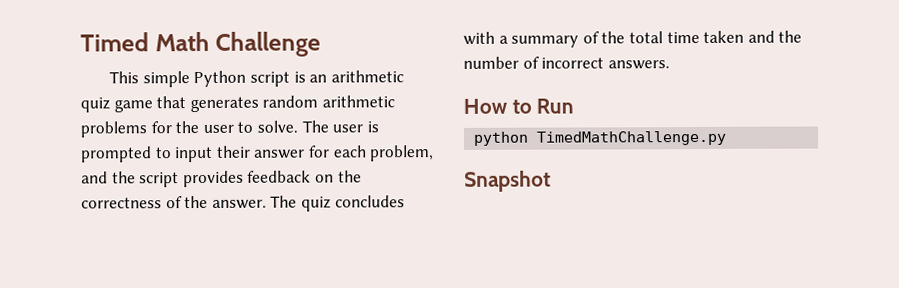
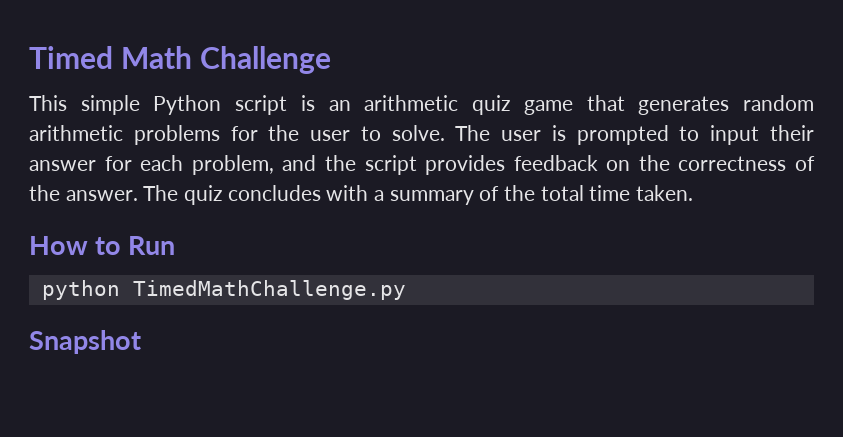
- The quiz concludes with a summary of the total time taken and the number of incorrect answers.
+ The quiz concludes with a summary of the total time taken.

